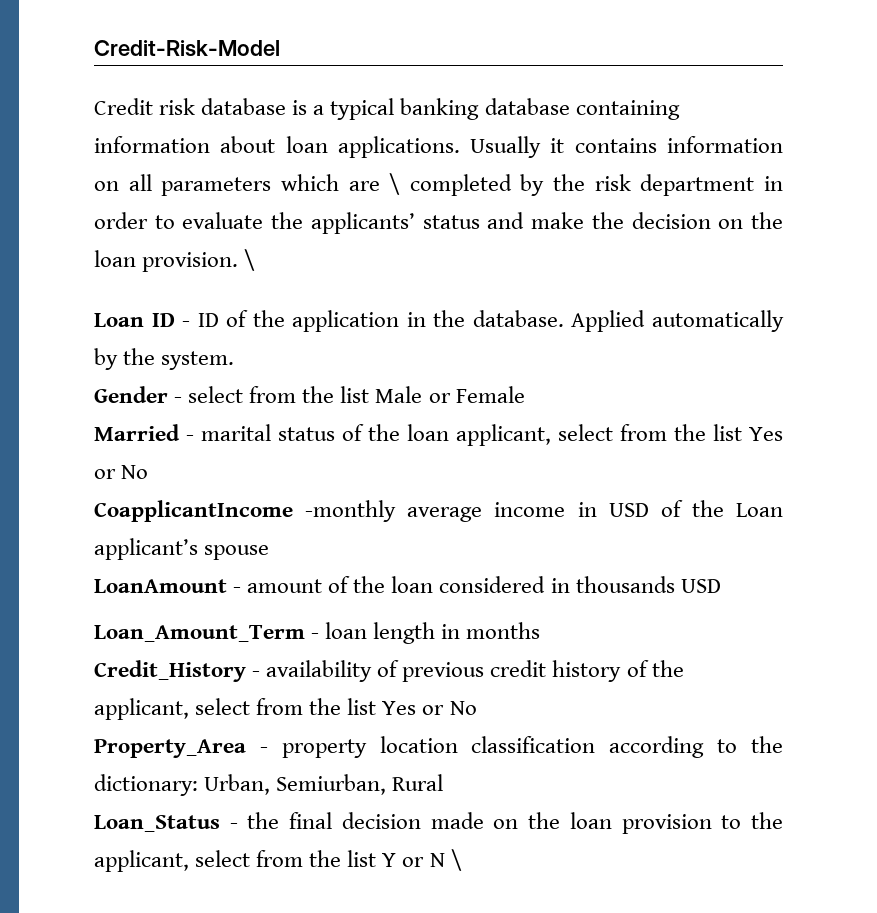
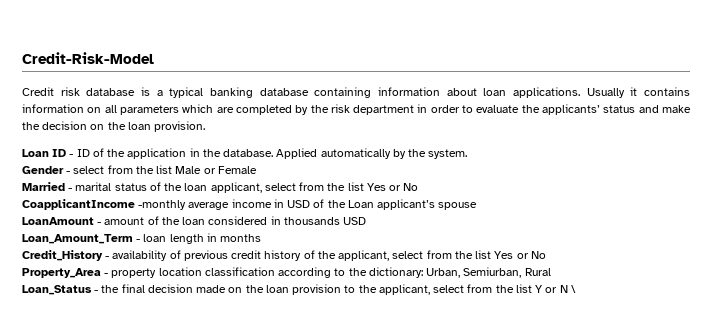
- Usually it contains information on all parameters which are \ completed by the risk department in order to evaluate the applicants’ status and make the decision on the loan provision. \
+ Usually it contains information on all parameters which are completed by the risk department in order to evaluate the applicants’ status and make the decision on the loan provision.

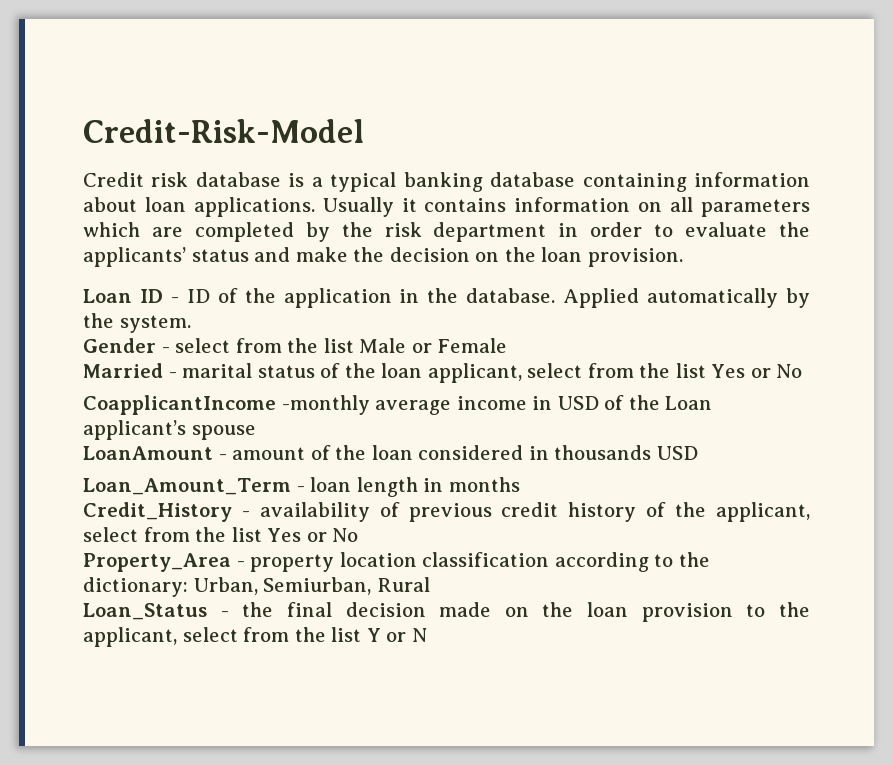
- Loan_Status - the final decision made on the loan provision to the applicant, select from the list Y or N \
+ Loan_Status - the final decision made on the loan provision to the applicant, select from the list Y or N

